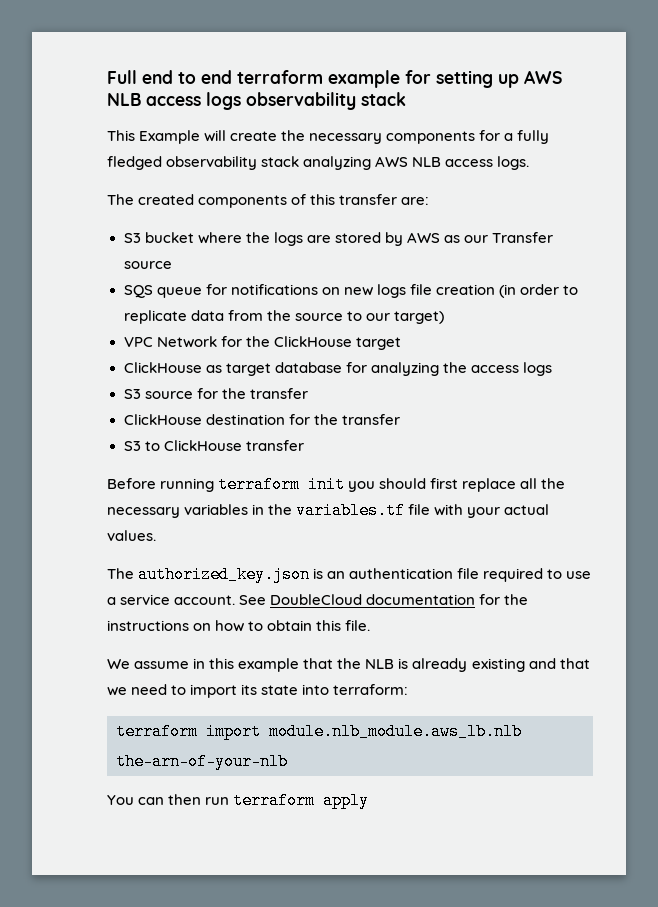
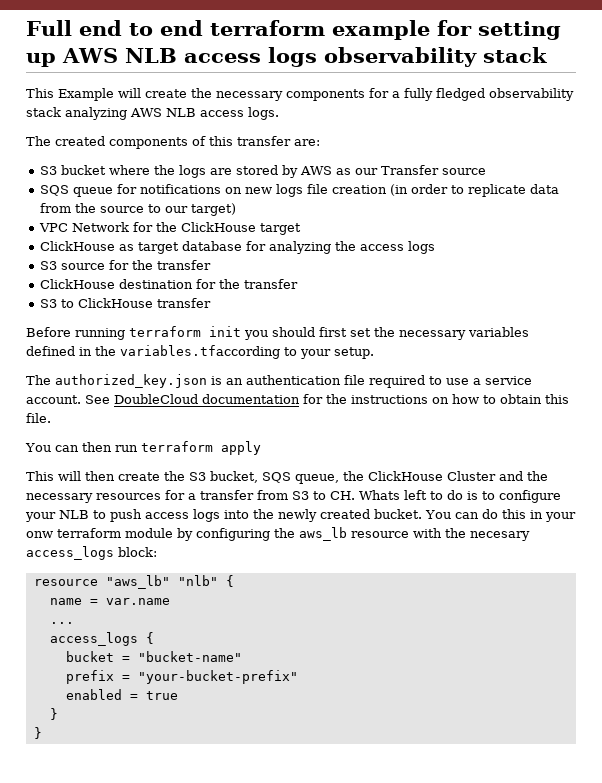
- Before running terraform init you should first replace all the necessary variables in the variables.tf file with your actual values.
+ Before running terraform init you should first set the necessary variables defined in the variables.tfaccording to your setup.
- We assume in this example that the NLB is already existing and that we need to import its state into terraform:
- terraform import module.nlb_module.aws_lb.nlb the-arn-of-your-nlb
+ This will then create the S3 bucket, SQS queue, the ClickHouse Cluster and the necessary resources for a transfer from S3 to CH. Whats left to do is to configure your NLB to push access logs into the newly created bucket. You can do this in your onw terraform module by configuring the aws_lb resource with the necesary access_logs block:
+ resource "aws_lb" "nlb" {
+ name = var.name
+ ...
+ access_logs {
+ bucket = "bucket-name"
+ prefix = "your-bucket-prefix"
+ enabled = true
+ }
+ }

